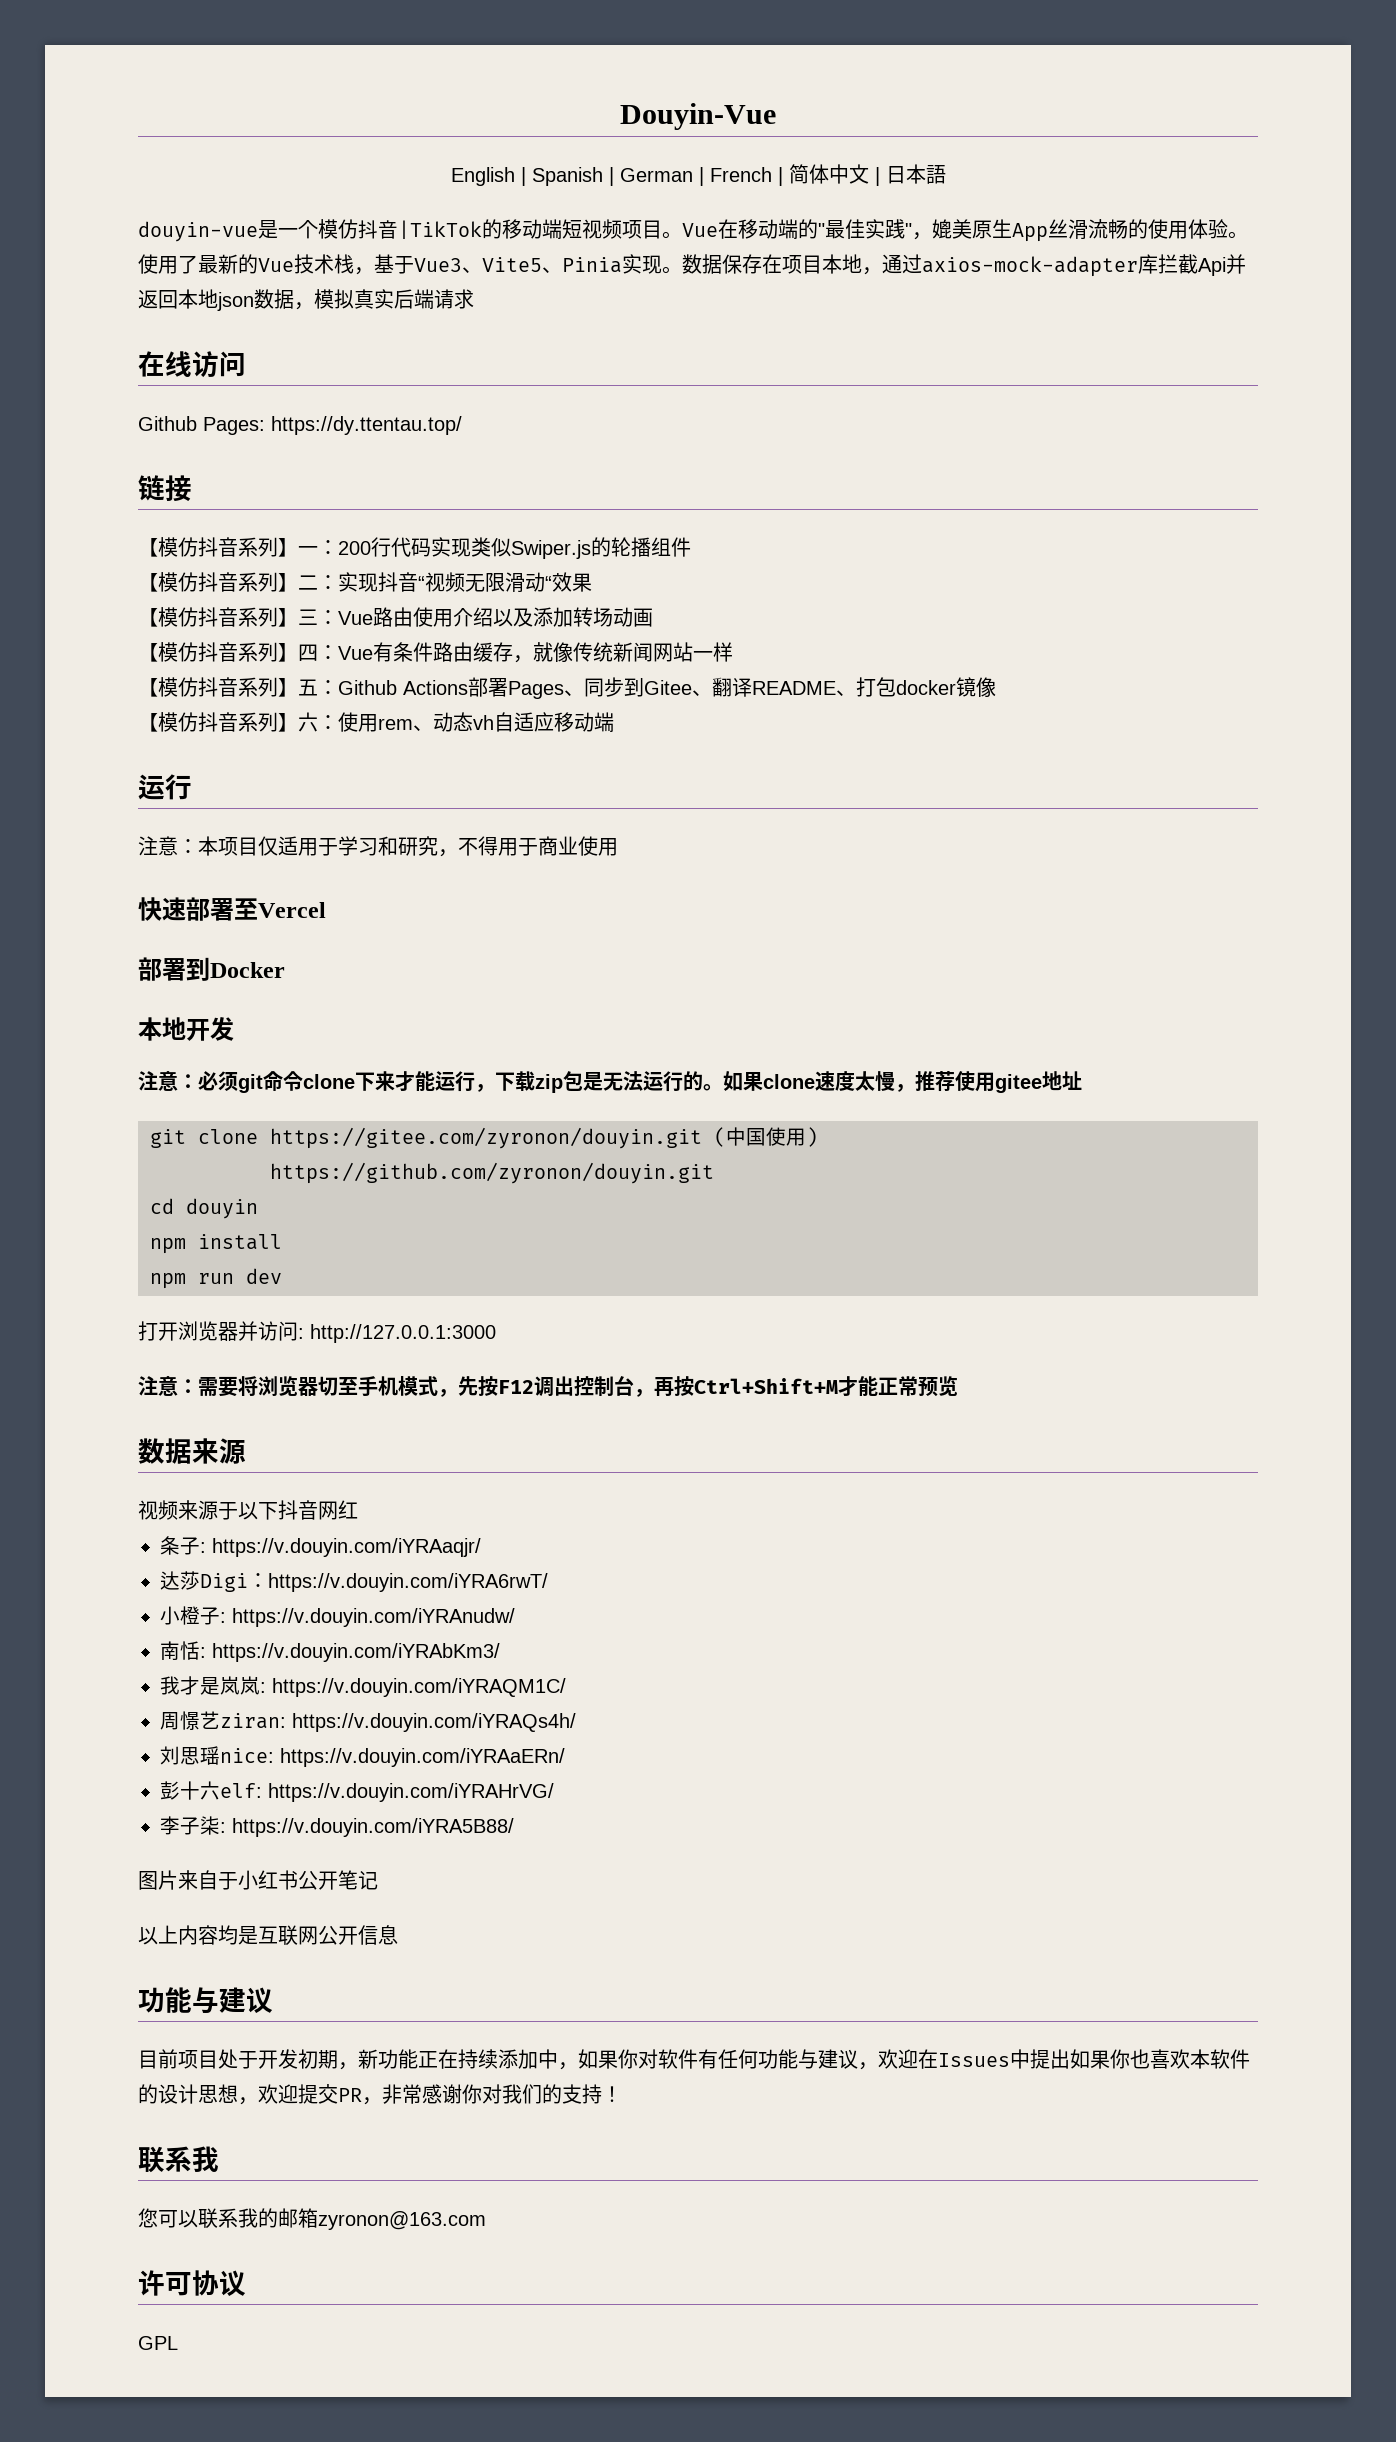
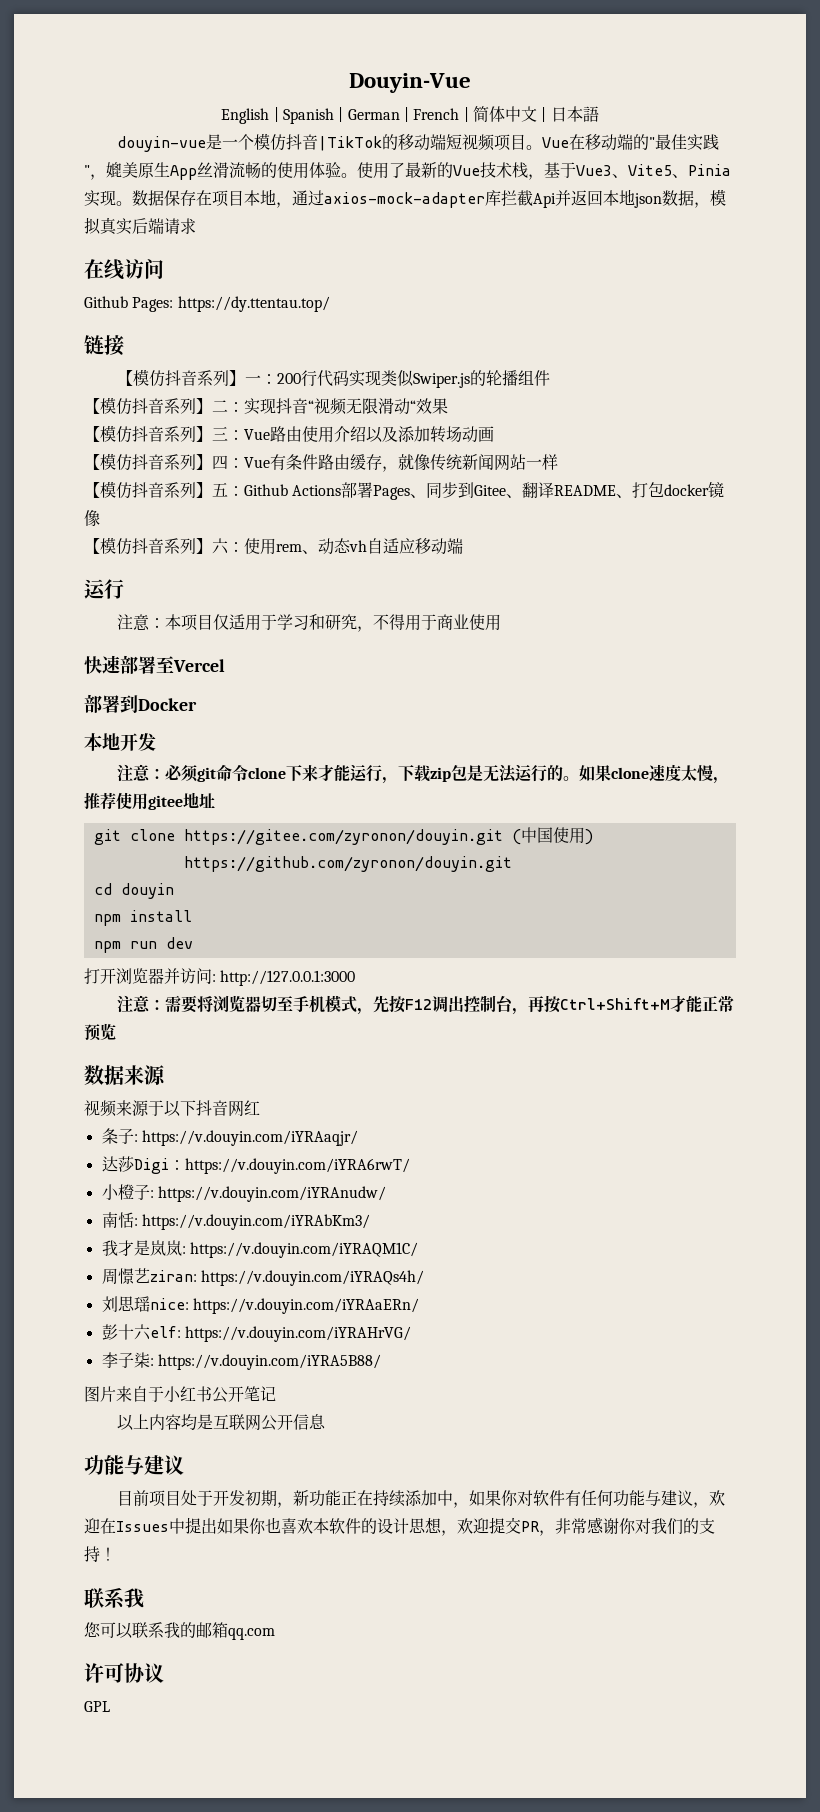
- 您可以联系我的邮箱zyronon@163.com
+ 您可以联系我的邮箱qq.com

